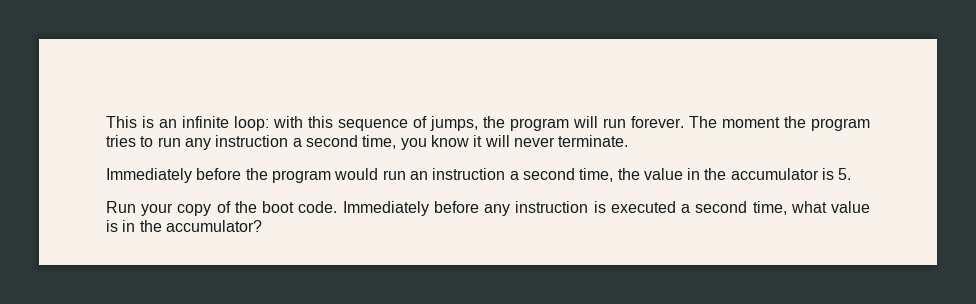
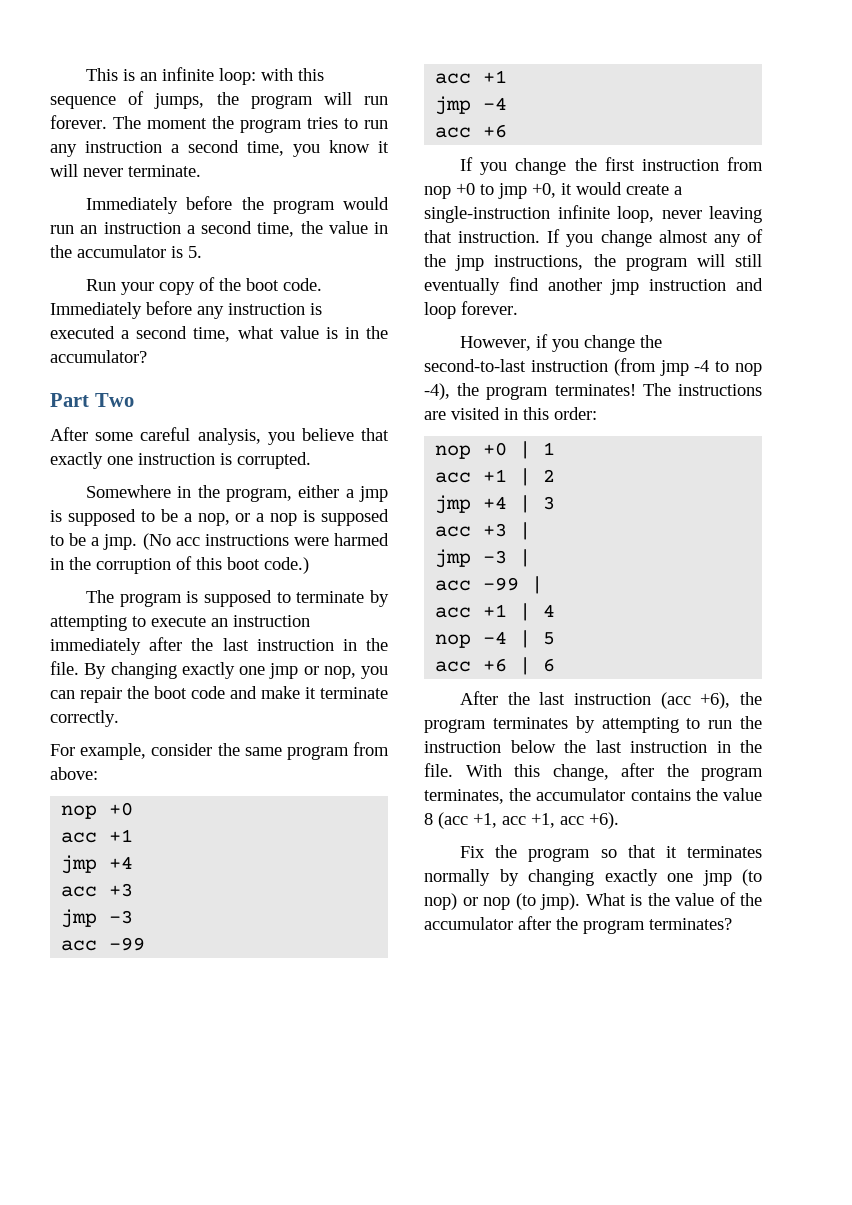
+ Part Two
+ After some careful analysis, you believe that exactly one instruction is corrupted.
+ Somewhere in the program, either a jmp is supposed to be a nop, or a nop is supposed to be a jmp. (No acc instructions were harmed in the corruption of this boot code.)
+ The program is supposed to terminate by attempting to execute an instruction immediately after the last instruction in the file. By changing exactly one jmp or nop, you can repair the boot code and make it terminate correctly.
+ For example, consider the same program from above:
+ nop +0
+ acc +1
+ jmp +4
+ acc +3
+ jmp -3
+ acc -99
+ acc +1
+ jmp -4
+ acc +6
+ If you change the first instruction from nop +0 to jmp +0, it would create a single-instruction infinite loop, never leaving that instruction. If you change almost any of the jmp instructions, the program will still eventually find another jmp instruction and loop forever.
+ However, if you change the second-to-last instruction (from jmp -4 to nop -4), the program terminates! The instructions are visited in this order:
+ nop +0 | 1
+ acc +1 | 2
+ jmp +4 | 3
+ acc +3 |
+ jmp -3 |
+ acc -99 |
+ acc +1 | 4
+ nop -4 | 5
+ acc +6 | 6
+ After the last instruction (acc +6), the program terminates by attempting to run the instruction below the last instruction in the file. With this change, after the program terminates, the accumulator contains the value 8 (acc +1, acc +1, acc +6).
+ Fix the program so that it terminates normally by changing exactly one jmp (to nop) or nop (to jmp). What is the value of the accumulator after the program terminates?

